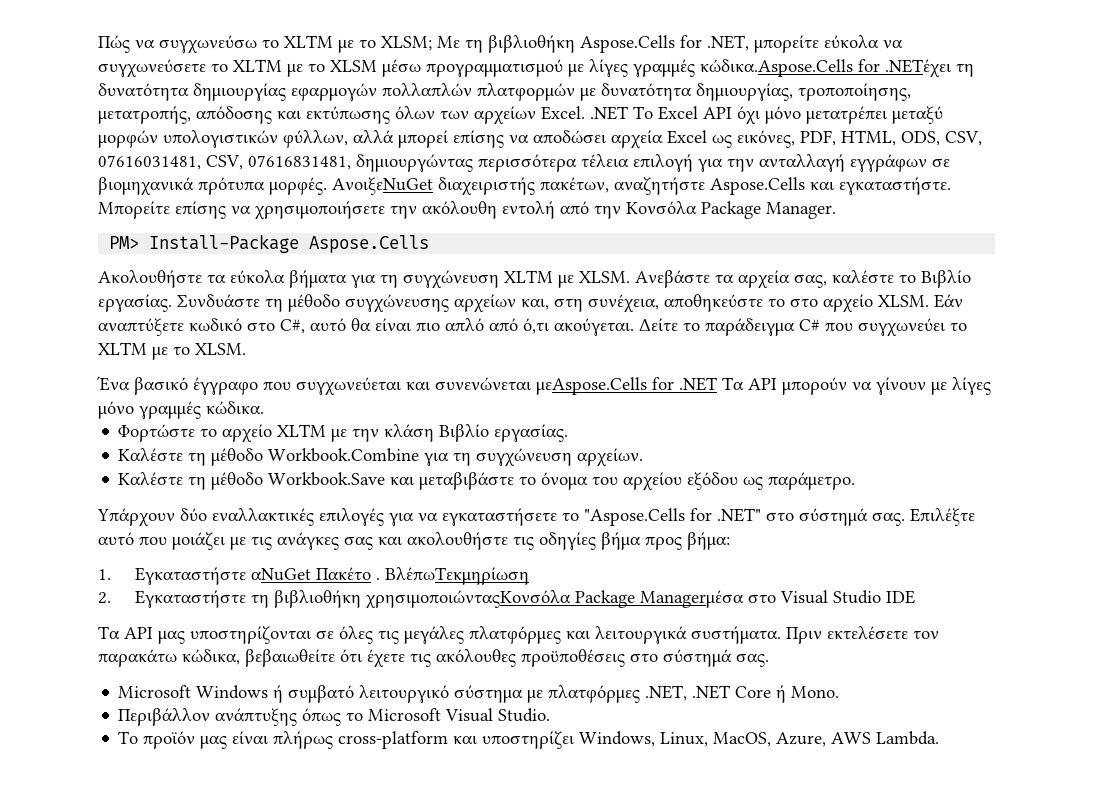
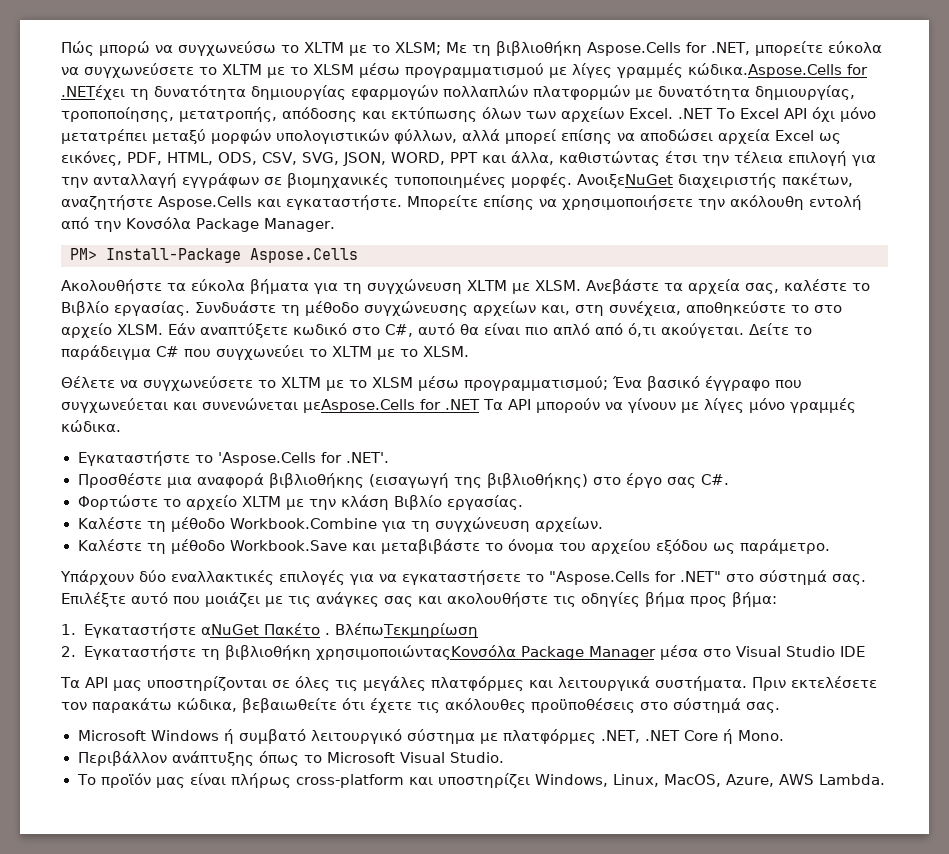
- Πώς να συγχωνεύσω το XLTM με το XLSM;
+ Πώς μπορώ να συγχωνεύσω το XLTM με το XLSM;
- Με τη βιβλιοθήκη Aspose.Cells for .NET, μπορείτε εύκολα να συγχωνεύσετε το XLTM με το XLSM μέσω προγραμματισμού με λίγες γραμμές κώδικα.Aspose.Cells for .NETέχει τη δυνατότητα δημιουργίας εφαρμογών πολλαπλών πλατφορμών με δυνατότητα δημιουργίας, τροποποίησης, μετατροπής, απόδοσης και εκτύπωσης όλων των αρχείων Excel. .NET Το Excel API όχι μόνο μετατρέπει μεταξύ μορφών υπολογιστικών φύλλων, αλλά μπορεί επίσης να αποδώσει αρχεία Excel ως εικόνες, PDF, HTML, ODS, CSV, 07616031481, CSV, 07616831481, δημιουργώντας περισσότερα τέλεια επιλογή για την ανταλλαγή εγγράφων σε βιομηχανικά πρότυπα μορφές.
+ Με τη βιβλιοθήκη Aspose.Cells for .NET, μπορείτε εύκολα να συγχωνεύσετε το XLTM με το XLSM μέσω προγραμματισμού με λίγες γραμμές κώδικα.Aspose.Cells for .NETέχει τη δυνατότητα δημιουργίας εφαρμογών πολλαπλών πλατφορμών με δυνατότητα δημιουργίας, τροποποίησης, μετατροπής, απόδοσης και εκτύπωσης όλων των αρχείων Excel. .NET Το Excel API όχι μόνο μετατρέπει μεταξύ μορφών υπολογιστικών φύλλων, αλλά μπορεί επίσης να αποδώσει αρχεία Excel ως εικόνες, PDF, HTML, ODS, CSV, SVG, JSON, WORD, PPT και άλλα, καθιστώντας έτσι την τέλεια επιλογή για την ανταλλαγή εγγράφων σε βιομηχανικές τυποποιημένες μορφές.
- Ένα βασικό έγγραφο που συγχωνεύεται και συνενώνεται μεAspose.Cells for .NET Τα API μπορούν να γίνουν με λίγες μόνο γραμμές κώδικα.
+ Θέλετε να συγχωνεύσετε το XLTM με το XLSM μέσω προγραμματισμού; Ένα βασικό έγγραφο που συγχωνεύεται και συνενώνεται μεAspose.Cells for .NET Τα API μπορούν να γίνουν με λίγες μόνο γραμμές κώδικα.
+ Εγκαταστήστε το 'Aspose.Cells for .NET'.
+ Προσθέστε μια αναφορά βιβλιοθήκης (εισαγωγή της βιβλιοθήκης) στο έργο σας C#.
- 2. Εγκαταστήστε τη βιβλιοθήκη χρησιμοποιώνταςΚονσόλα Package Managerμέσα στο Visual Studio IDE
+ 2. Εγκαταστήστε τη βιβλιοθήκη χρησιμοποιώνταςΚονσόλα Package Manager μέσα στο Visual Studio IDE

